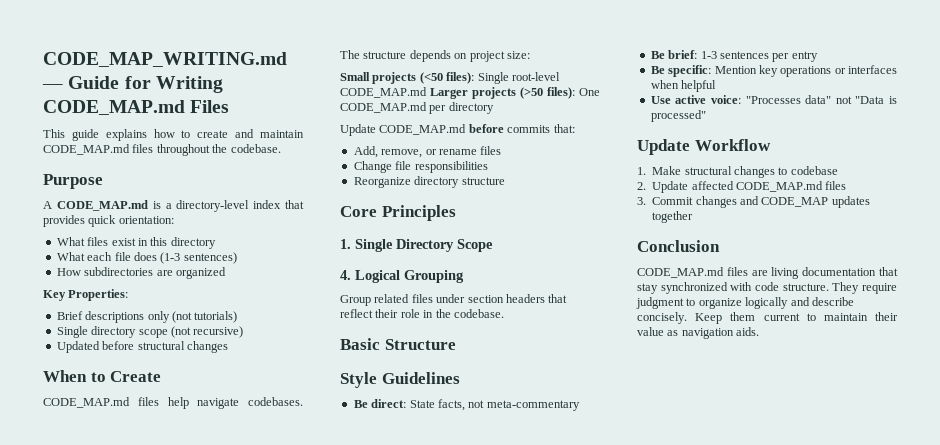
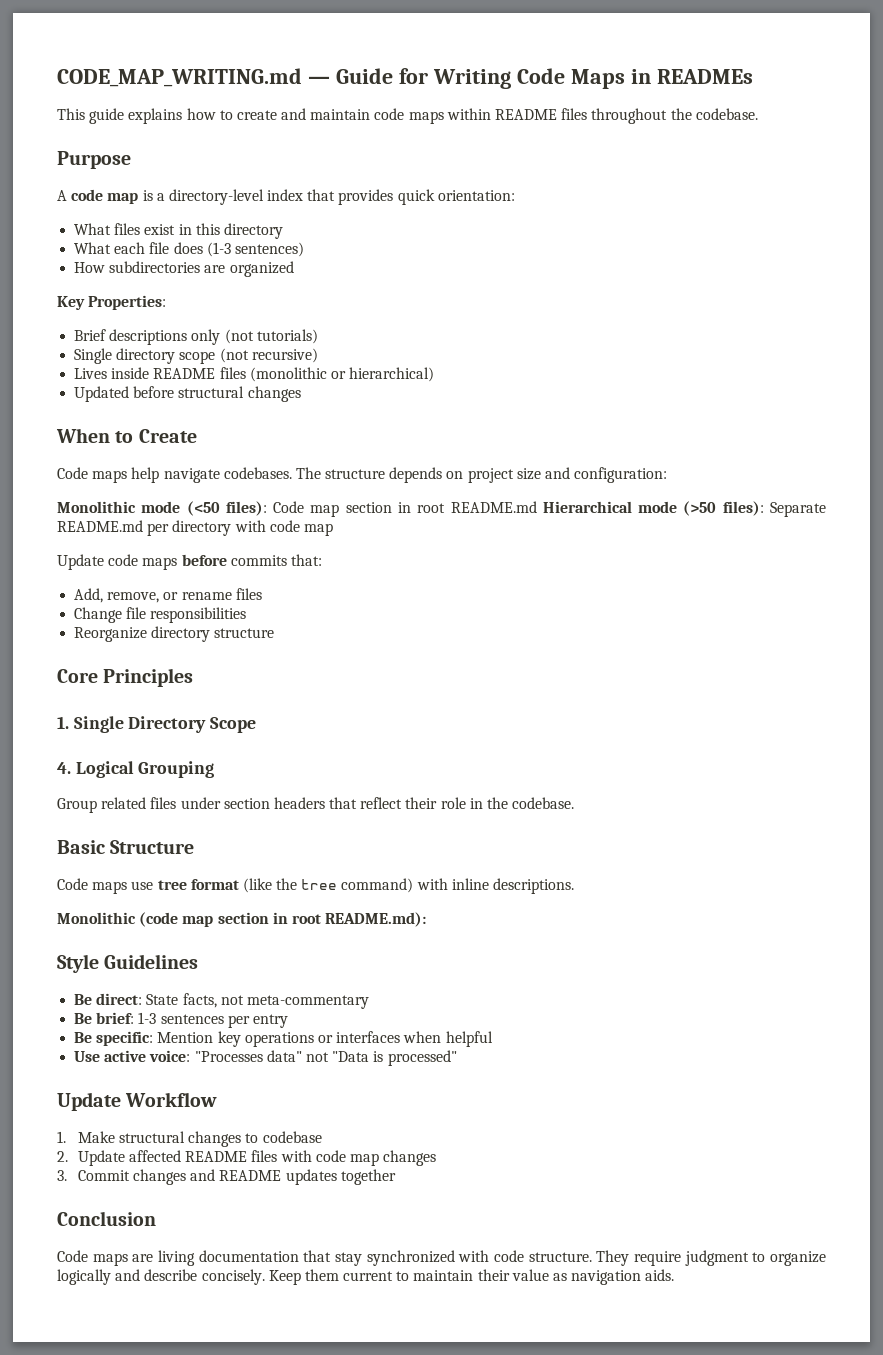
- CODE_MAP_WRITING.md — Guide for Writing CODE_MAP.md Files
+ CODE_MAP_WRITING.md — Guide for Writing Code Maps in READMEs
- This guide explains how to create and maintain CODE_MAP.md files throughout the codebase.
+ This guide explains how to create and maintain code maps within README files throughout the codebase.
- A CODE_MAP.md is a directory-level index that provides quick orientation:
+ A code map is a directory-level index that provides quick orientation:
+ Lives inside README files (monolithic or hierarchical)
- CODE_MAP.md files help navigate codebases.
+ Code maps help navigate codebases.
- The structure depends on project size:
- Small projects (<50 files): Single root-level CODE_MAP.md Larger projects (>50 files): One CODE_MAP.md per directory
- Update CODE_MAP.md before commits that:
+ The structure depends on project size and configuration:
+ Monolithic mode (<50 files): Code map section in root README.md Hierarchical mode (>50 files): Separate README.md per directory with code map
+ Update code maps before commits that:
+ Code maps use tree format (like the tree command) with inline descriptions.
+ Monolithic (code map section in root README.md):
- 2. Update affected CODE_MAP.md files
+ 2. Update affected README files with code map changes
- 3. Commit changes and CODE_MAP updates together
+ 3. Commit changes and README updates together
- CODE_MAP.md files are living documentation that stay synchronized with code structure.
+ Code maps are living documentation that stay synchronized with code structure.

